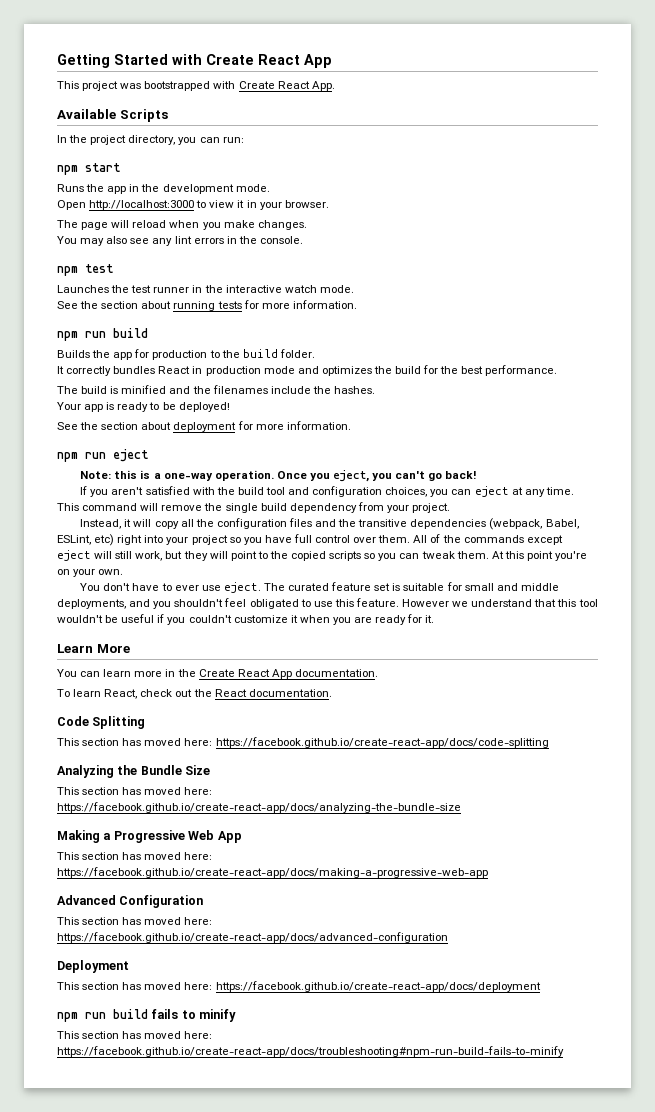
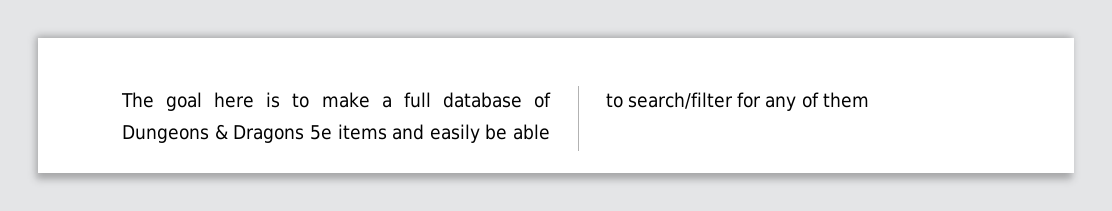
- Getting Started with Create React App
- This project was bootstrapped with Create React App.
- Available Scripts
- In the project directory, you can run:
- npm start
- Runs the app in the development mode.
- Open http://localhost:3000 to view it in your browser.
- The page will reload when you make changes.
- You may also see any lint errors in the console.
- npm test
- Launches the test runner in the interactive watch mode.
- See the section about running tests for more information.
- npm run build
- Builds the app for production to the build folder.
- It correctly bundles React in production mode and optimizes the build for the best performance.
- The build is minified and the filenames include the hashes.
- Your app is ready to be deployed!
- See the section about deployment for more information.
- npm run eject
- Note: this is a one-way operation. Once you eject, you can't go back!
- If you aren't satisfied with the build tool and configuration choices, you can eject at any time. This command will remove the single build dependency from your project.
- Instead, it will copy all the configuration files and the transitive dependencies (webpack, Babel, ESLint, etc) right into your project so you have full control over them. All of the commands except eject will still work, but they will point to the copied scripts so you can tweak them. At this point you're on your own.
- You don't have to ever use eject. The curated feature set is suitable for small and middle deployments, and you shouldn't feel obligated to use this feature. However we understand that this tool wouldn't be useful if you couldn't customize it when you are ready for it.
- Learn More
- You can learn more in the Create React App documentation.
- To learn React, check out the React documentation.
- Code Splitting
- This section has moved here: https://facebook.github.io/create-react-app/docs/code-splitting
- Analyzing the Bundle Size
- This section has moved here: https://facebook.github.io/create-react-app/docs/analyzing-the-bundle-size
- Making a Progressive Web App
- This section has moved here: https://facebook.github.io/create-react-app/docs/making-a-progressive-web-app
- Advanced Configuration
- This section has moved here: https://facebook.github.io/create-react-app/docs/advanced-configuration
- Deployment
- This section has moved here: https://facebook.github.io/create-react-app/docs/deployment
- npm run build fails to minify
- This section has moved here: https://facebook.github.io/create-react-app/docs/troubleshooting#npm-run-build-fails-to-minify
+ The goal here is to make a full database of Dungeons & Dragons 5e items and easily be able to search/filter for any of them

